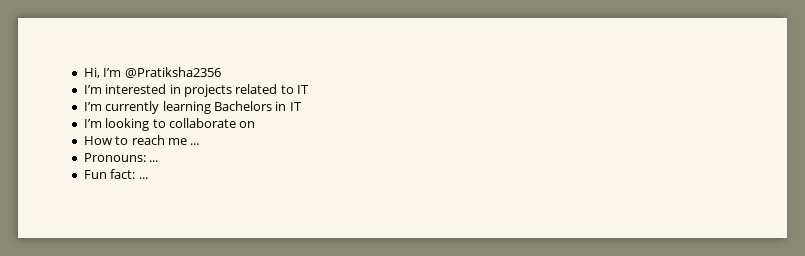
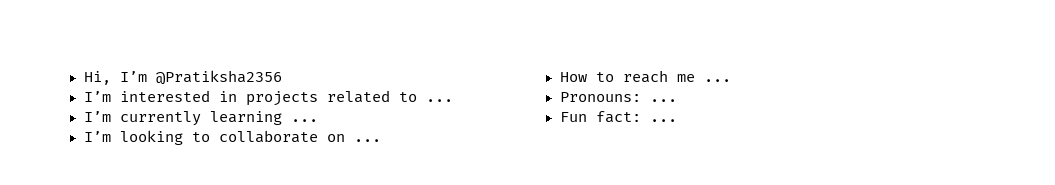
- I’m interested in projects related to IT
+ I’m interested in projects related to ...
- I’m currently learning Bachelors in IT
+ I’m currently learning ...
- I’m looking to collaborate on
+ I’m looking to collaborate on ...

